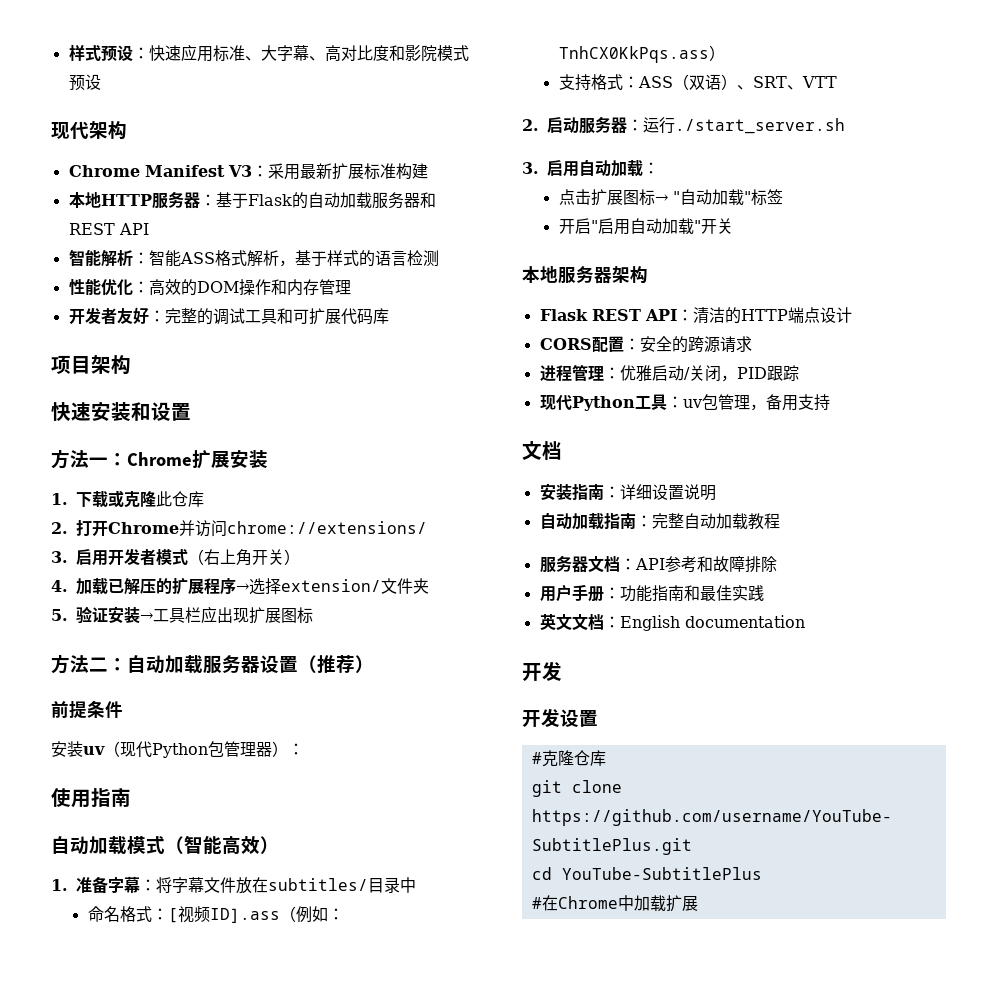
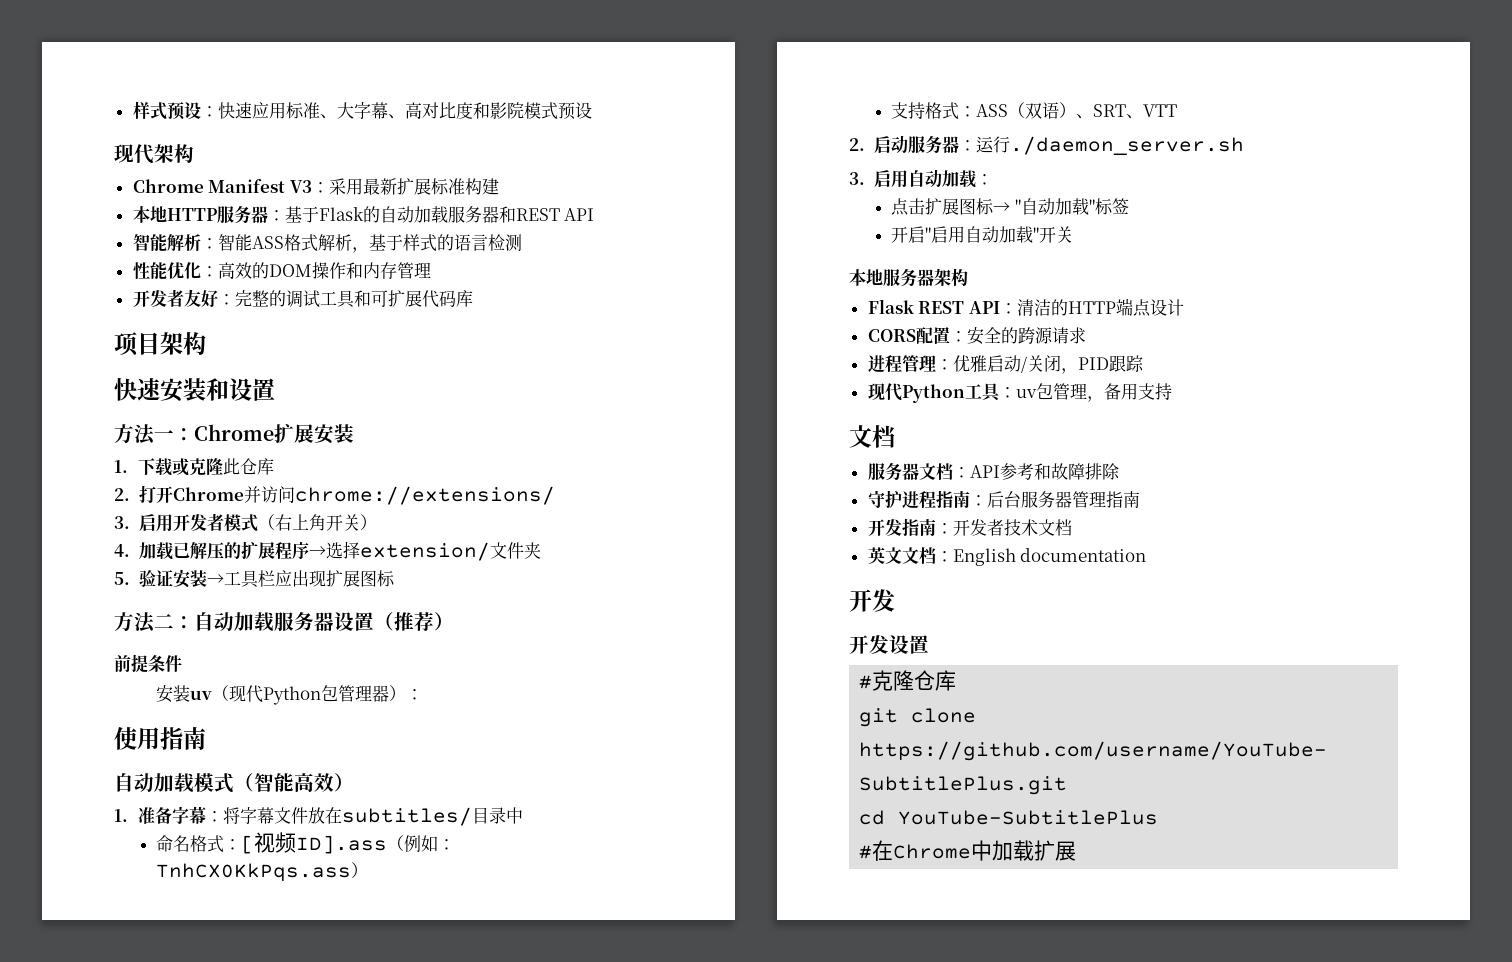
- 2.启动服务器：运行./start_server.sh
+ 2.启动服务器：运行./daemon_server.sh
- 安装指南：详细设置说明
- 自动加载指南：完整自动加载教程
- 用户手册：功能指南和最佳实践
+ 守护进程指南：后台服务器管理指南
+ 开发指南：开发者技术文档

